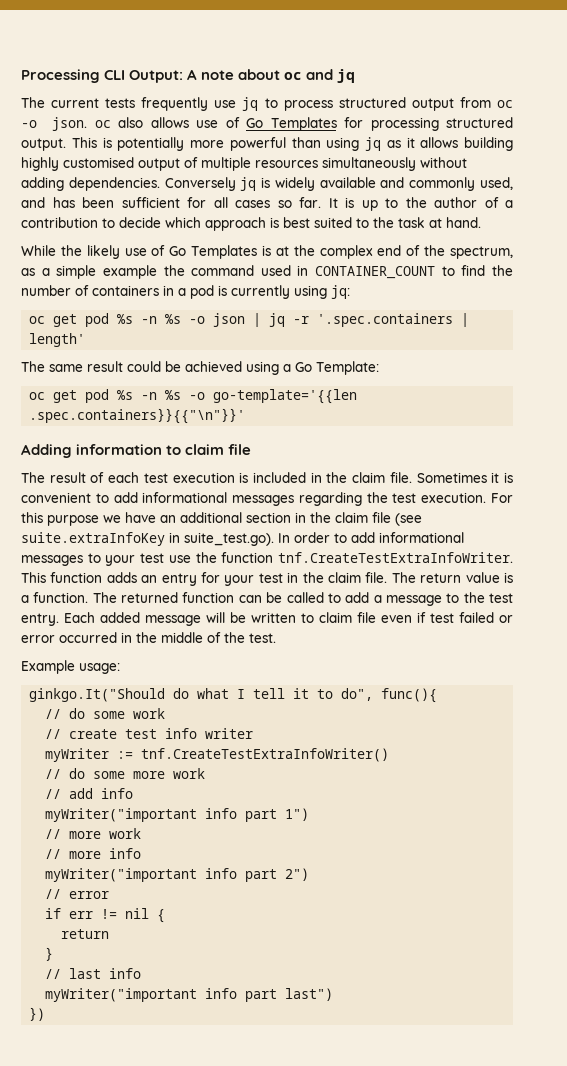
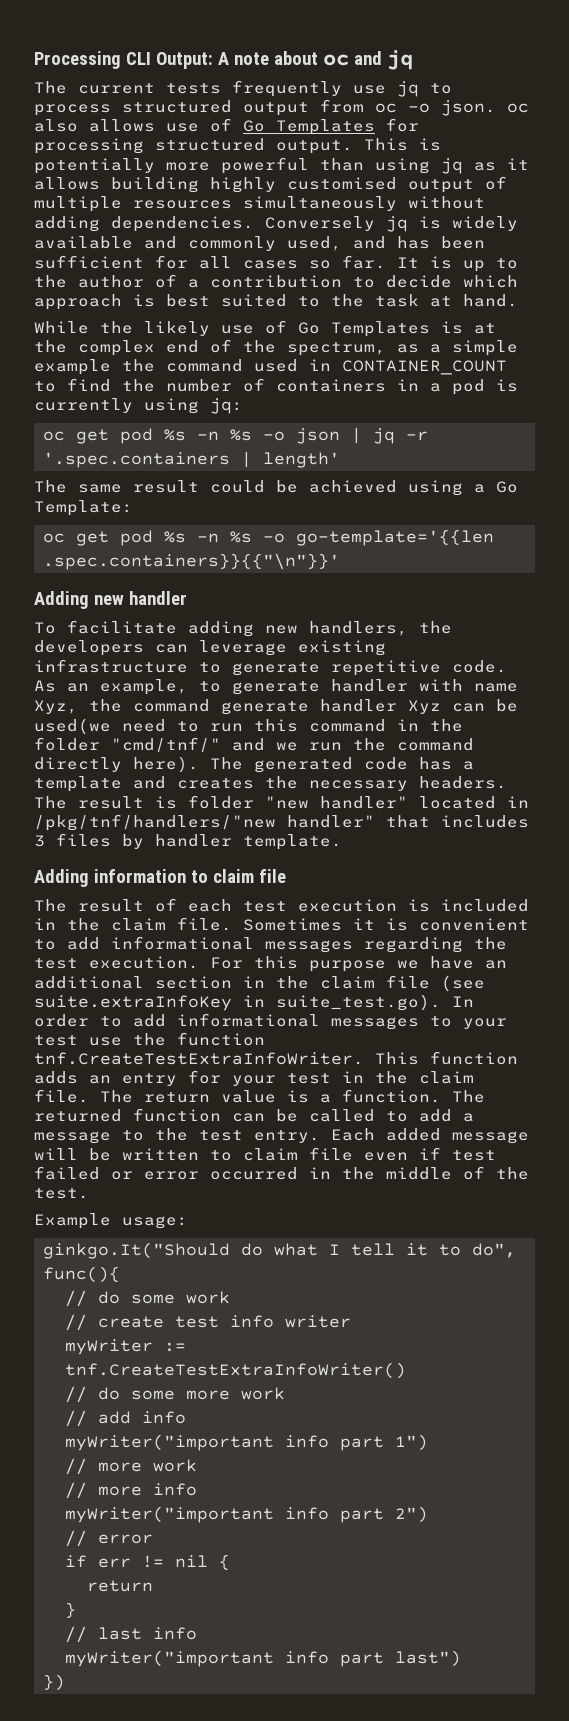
+ Adding new handler
+ To facilitate adding new handlers, the developers can leverage existing infrastructure to generate repetitive code. As an example, to generate handler with name Xyz, the command generate handler Xyz can be used(we need to run this command in the folder "cmd/tnf/" and we run the command directly here). The generated code has a template and creates the necessary headers. The result is folder "new handler" located in /pkg/tnf/handlers/"new handler" that includes 3 files by handler template.

